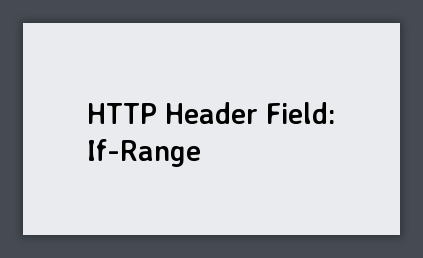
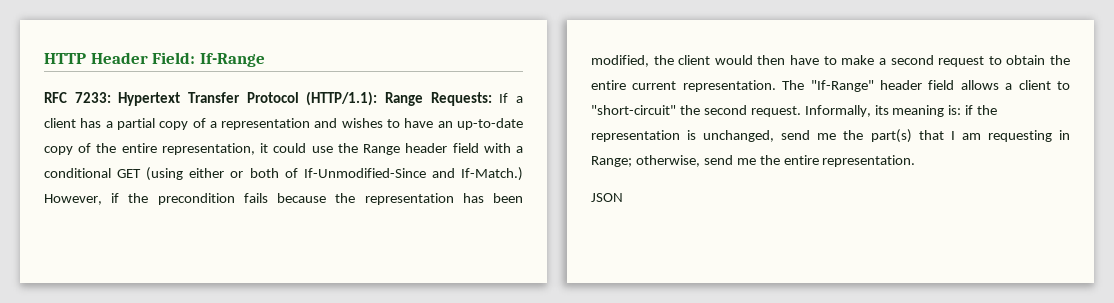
+ RFC 7233: Hypertext Transfer Protocol (HTTP/1.1): Range Requests: If a client has a partial copy of a representation and wishes to have an up-to-date copy of the entire representation, it could use the Range header field with a conditional GET (using either or both of If-Unmodified-Since and If-Match.) However, if the precondition fails because the representation has been modified, the client would then have to make a second request to obtain the entire current representation. The "If-Range" header field allows a client to "short-circuit" the second request. Informally, its meaning is: if the representation is unchanged, send me the part(s) that I am requesting in Range; otherwise, send me the entire representation.
+ JSON

